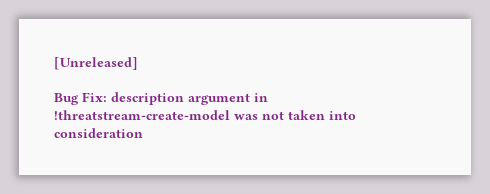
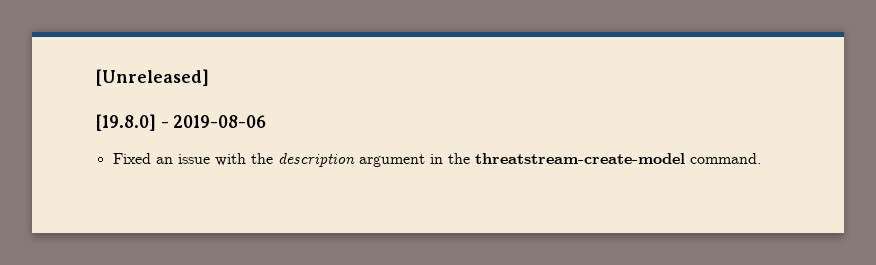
- Bug Fix: description argument in !threatstream-create-model was not taken into consideration
+ [19.8.0] - 2019-08-06
+ Fixed an issue with the description argument in the threatstream-create-model command.

